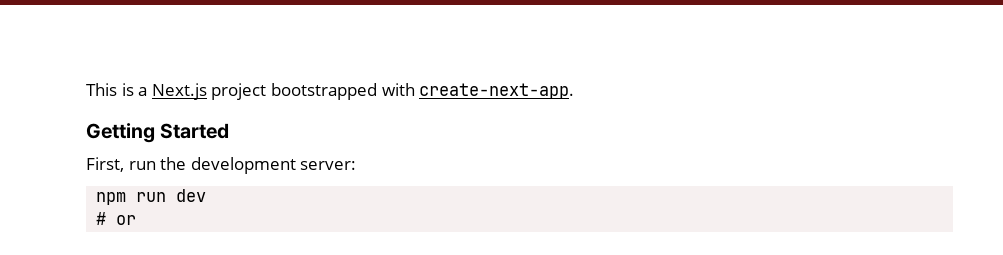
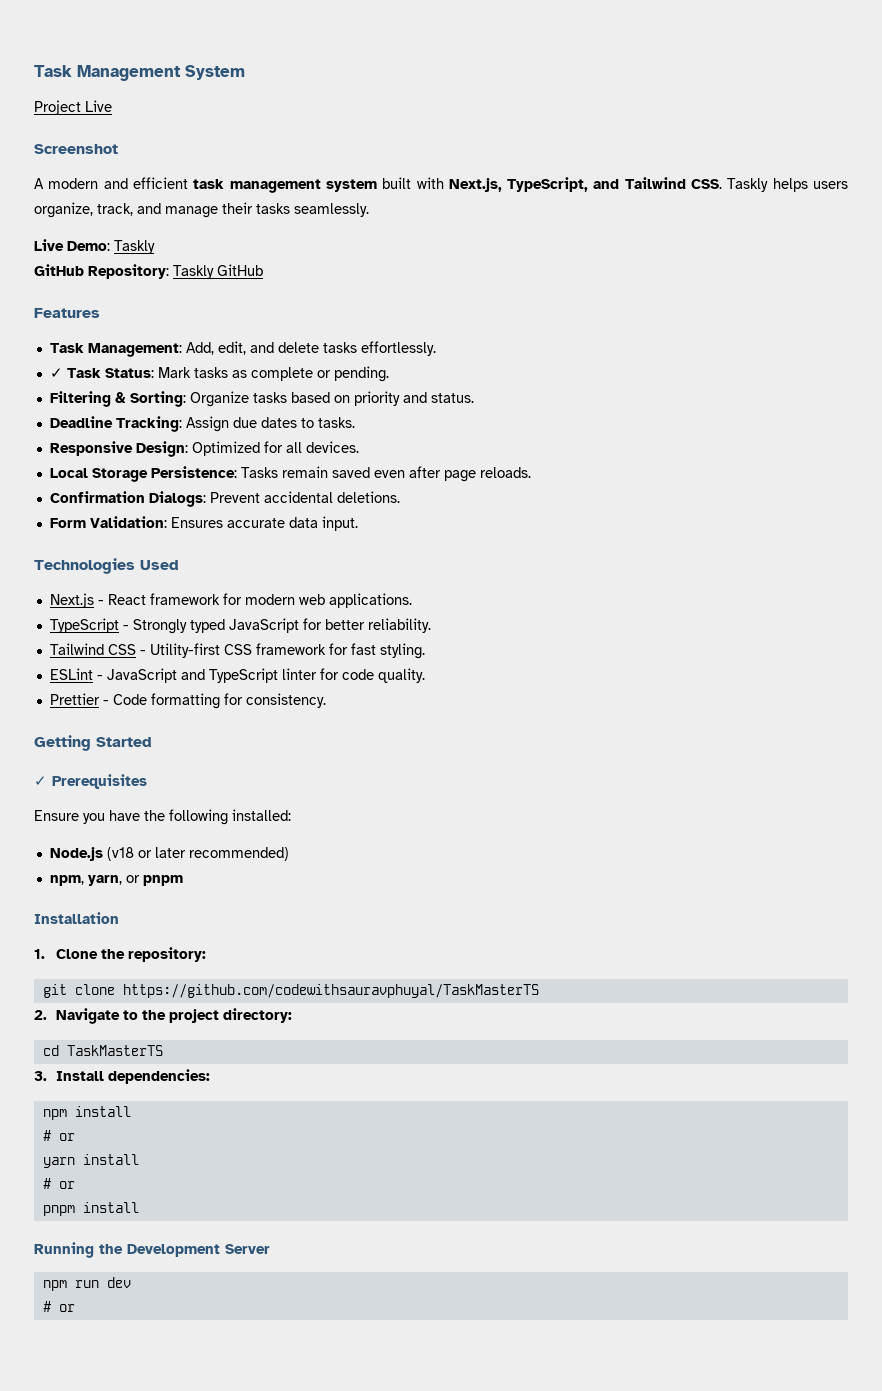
- This is a Next.js project bootstrapped with create-next-app.
+ Task Management System
+ Project Live
+ Screenshot
+ A modern and efficient task management system built with Next.js, TypeScript, and Tailwind CSS. Taskly helps users organize, track, and manage their tasks seamlessly.
+ Live Demo: Taskly
+ GitHub Repository: Taskly GitHub
+ Features
+ Task Management: Add, edit, and delete tasks effortlessly.
+ ✓ Task Status: Mark tasks as complete or pending.
+ Filtering & Sorting: Organize tasks based on priority and status.
+ Deadline Tracking: Assign due dates to tasks.
+ Responsive Design: Optimized for all devices.
+ Local Storage Persistence: Tasks remain saved even after page reloads.
+ Confirmation Dialogs: Prevent accidental deletions.
+ Form Validation: Ensures accurate data input.
+ Technologies Used
+ Next.js - React framework for modern web applications.
+ TypeScript - Strongly typed JavaScript for better reliability.
+ Tailwind CSS - Utility-first CSS framework for fast styling.
+ ESLint - JavaScript and TypeScript linter for code quality.
+ Prettier - Code formatting for consistency.
  Getting Started
- First, run the development server:
+ ✓ Prerequisites
+ Ensure you have the following installed:
+ Node.js (v18 or later recommended)
+ npm, yarn, or pnpm
+ Installation
+ 1. Clone the repository:
+ git clone https://github.com/codewithsauravphuyal/TaskMasterTS
+ 2. Navigate to the project directory:
+ cd TaskMasterTS
+ 3. Install dependencies:
+ npm install
+ # or
+ yarn install
+ # or
+ pnpm install
+ Running the Development Server

